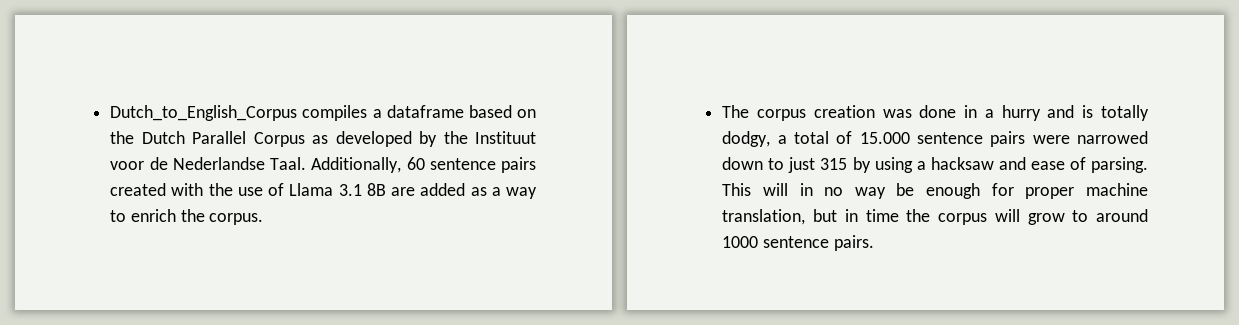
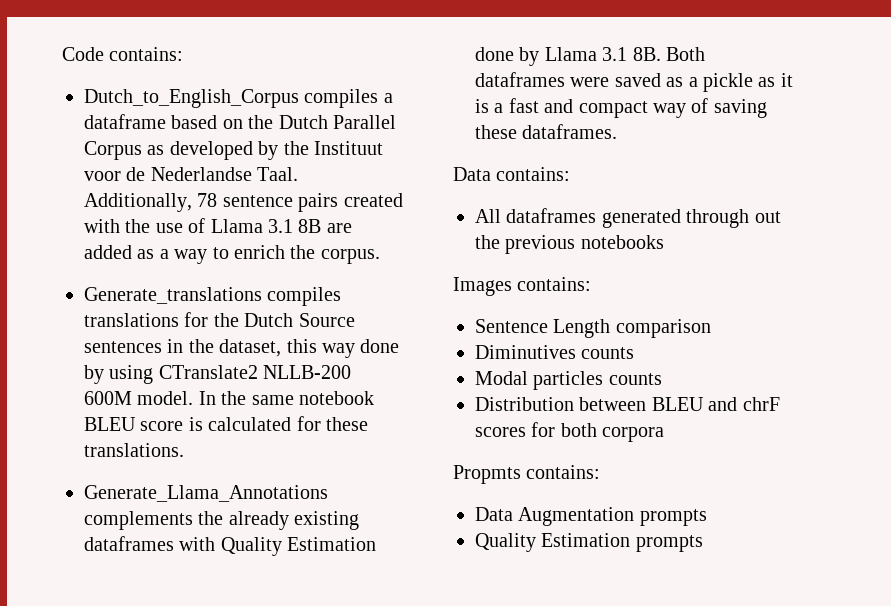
+ Code contains:
- Additionally, 60 sentence pairs created with the use of Llama 3.1 8B are added as a way to enrich the corpus.
+ Additionally, 78 sentence pairs created with the use of Llama 3.1 8B are added as a way to enrich the corpus.
- The corpus creation was done in a hurry and is totally dodgy, a total of 15.000 sentence pairs were narrowed down to just 315 by using a hacksaw and ease of parsing. This will in no way be enough for proper machine translation, but in time the corpus will grow to around 1000 sentence pairs.
+ Generate_translations compiles translations for the Dutch Source sentences in the dataset, this way done by using CTranslate2 NLLB-200 600M model. In the same notebook BLEU score is calculated for these translations.
+ Generate_Llama_Annotations complements the already existing dataframes with Quality Estimation done by Llama 3.1 8B. Both dataframes were saved as a pickle as it is a fast and compact way of saving these dataframes.
+ Data contains:
+ All dataframes generated through out the previous notebooks
+ Images contains:
+ Sentence Length comparison
+ Diminutives counts
+ Modal particles counts
+ Distribution between BLEU and chrF scores for both corpora
+ Propmts contains:
+ Data Augmentation prompts
+ Quality Estimation prompts

